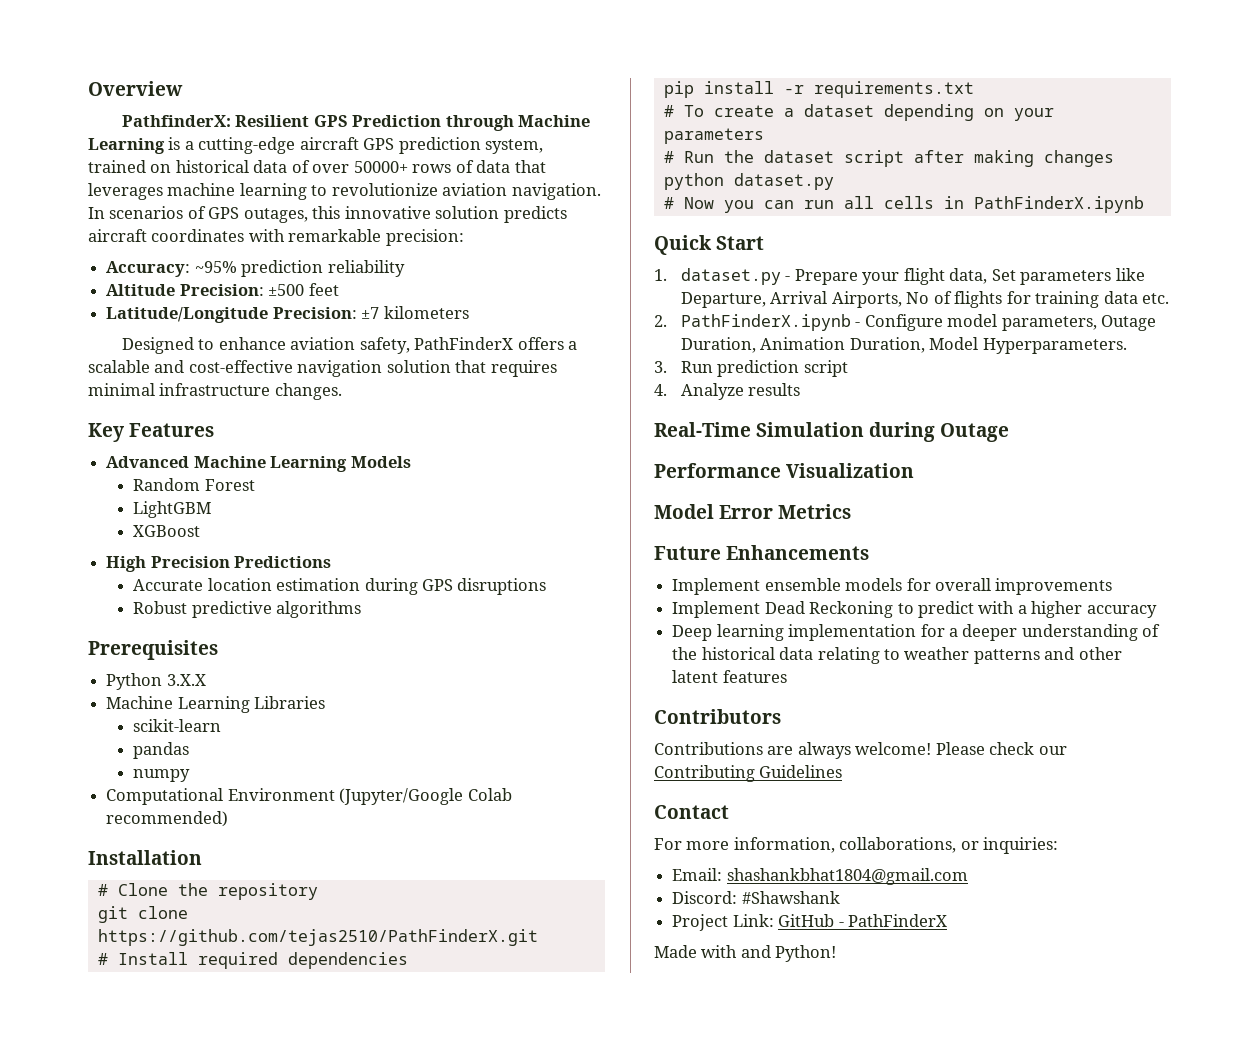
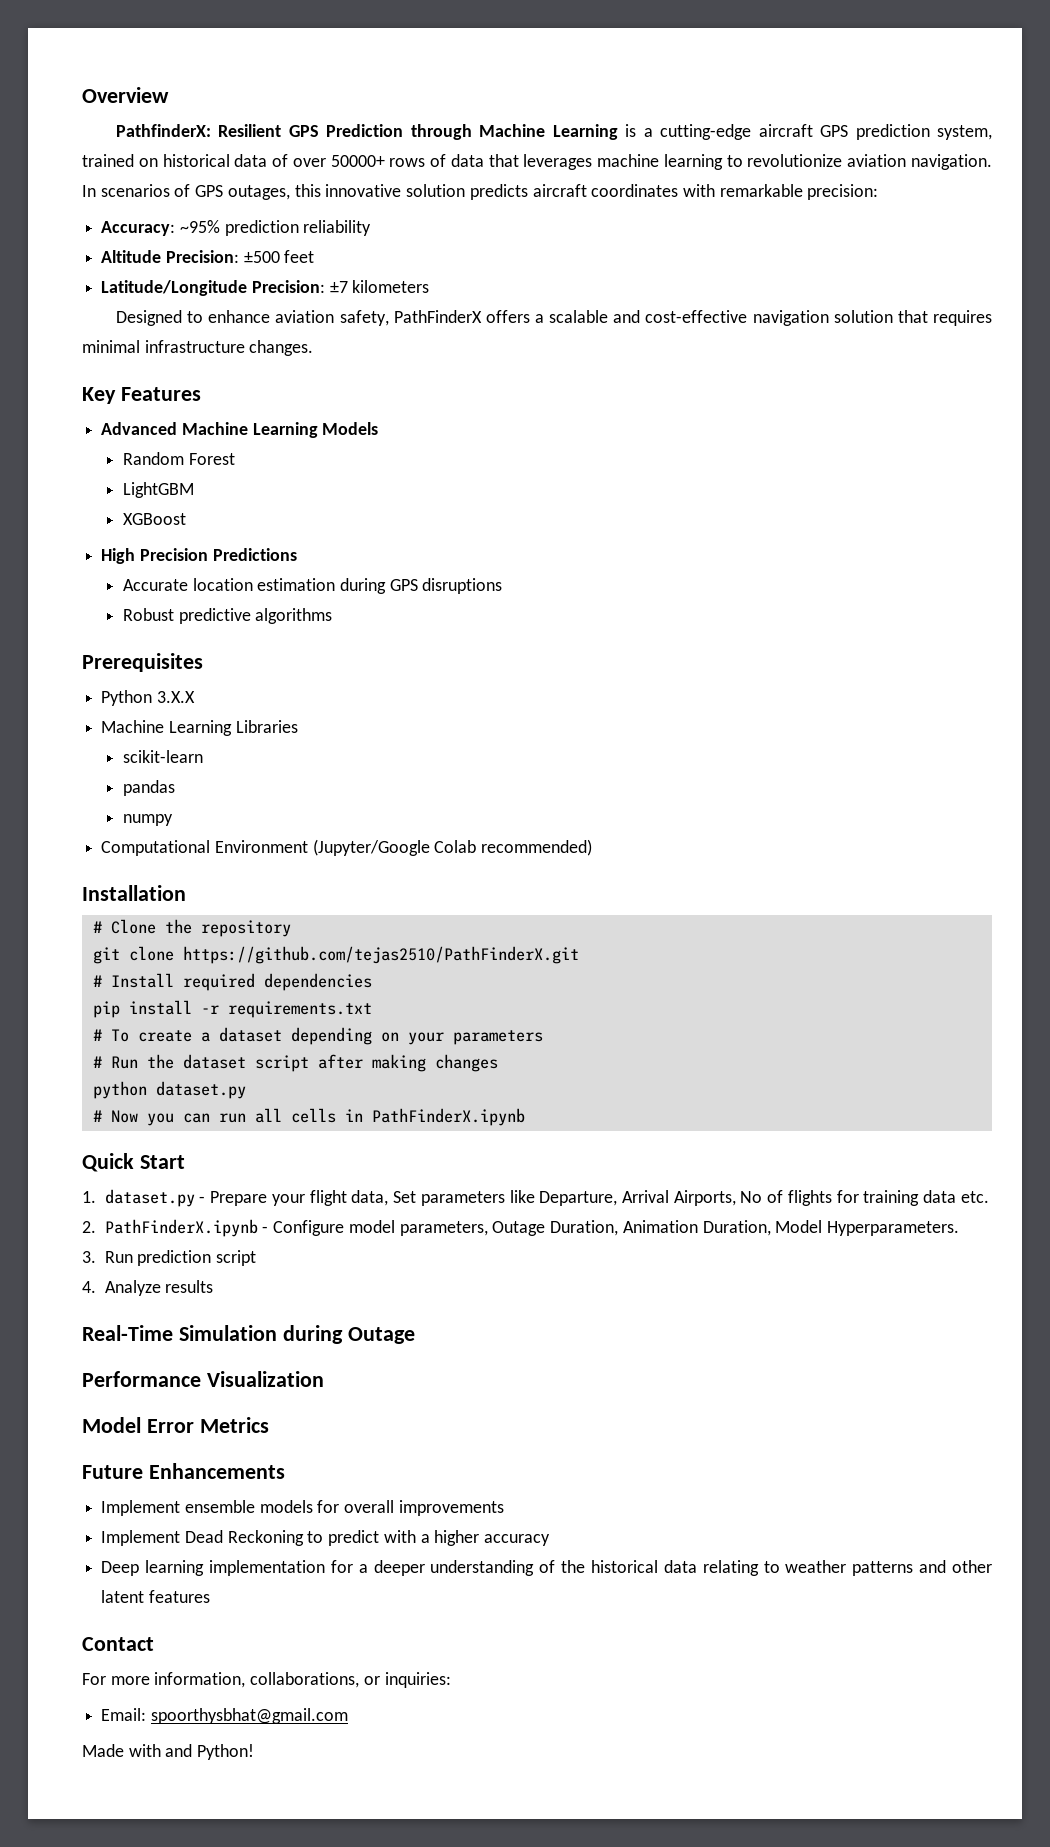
- Contributors
- Contributions are always welcome! Please check our Contributing Guidelines
- Email: shashankbhat1804@gmail.com
- Discord: #Shawshank
- Project Link: GitHub - PathFinderX
+ Email: spoorthysbhat@gmail.com

